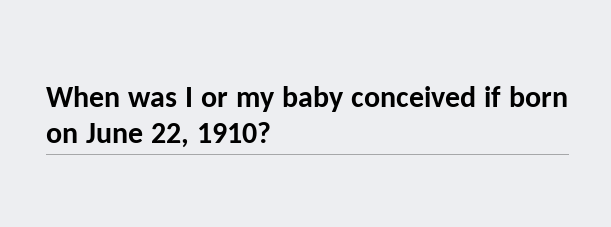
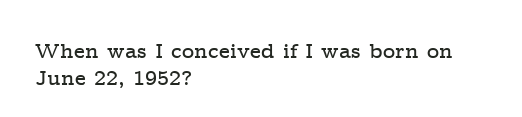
- When was I or my baby conceived if born on June 22, 1910?
+ When was I conceived if I was born on June 22, 1952?

